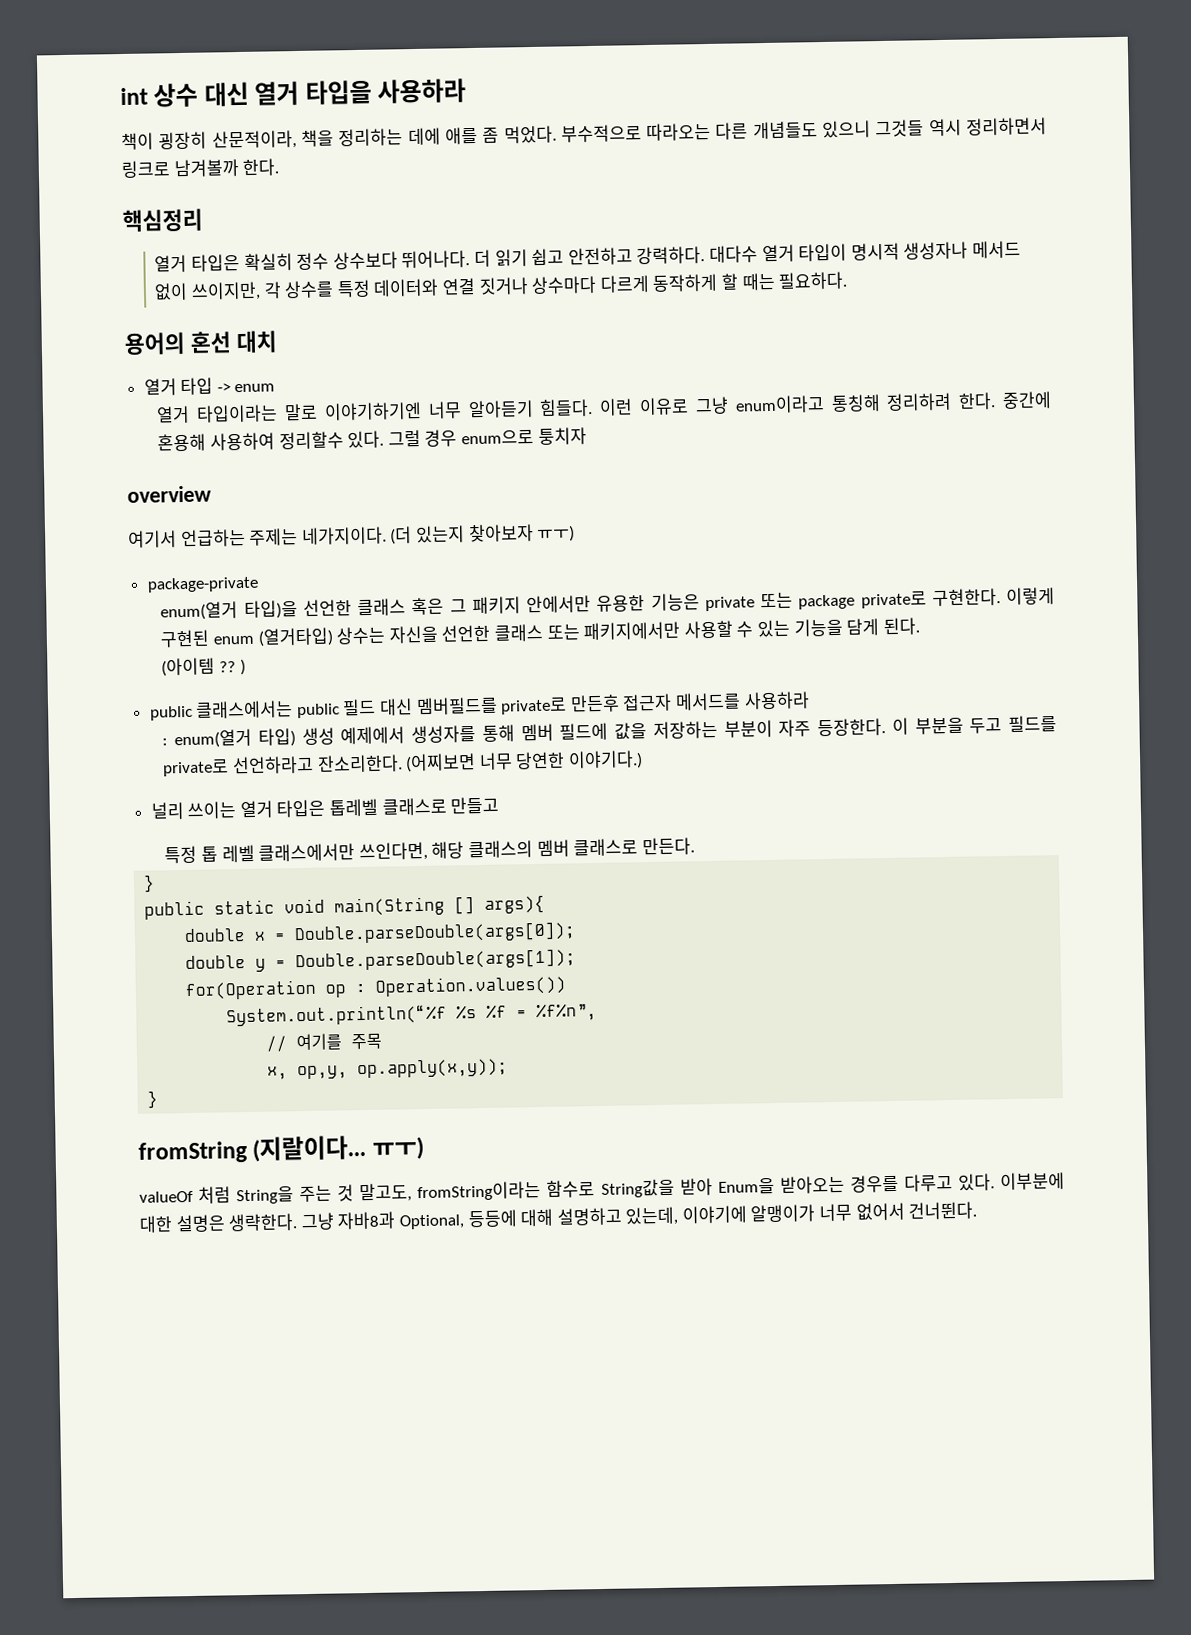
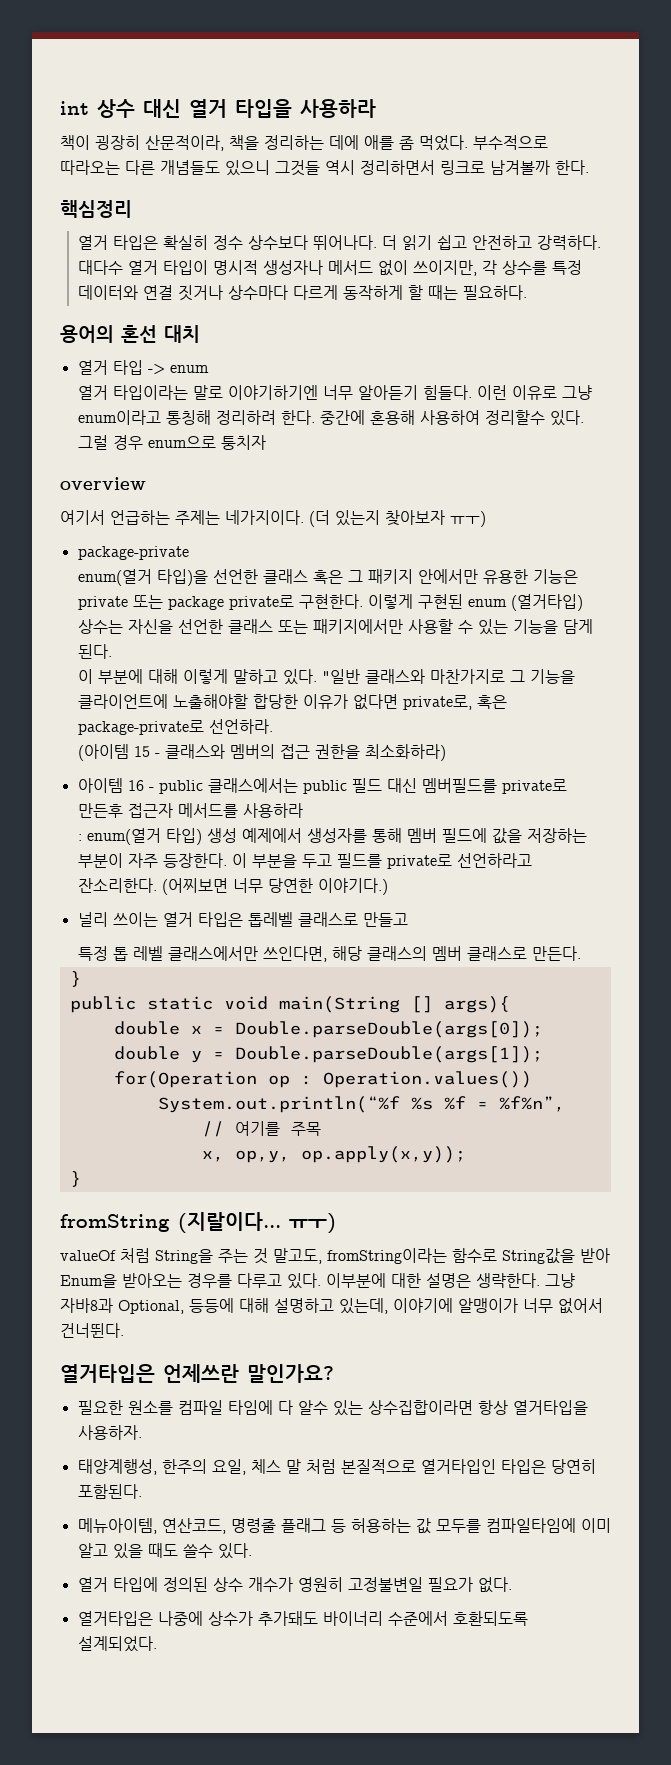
- (아이템 ?? )
- public 클래스에서는 public 필드 대신 멤버필드를 private로 만든후 접근자 메서드를 사용하라
+ 이 부분에 대해 이렇게 말하고 있다. "일반 클래스와 마찬가지로 그 기능을 클라이언트에 노출해야할 합당한 이유가 없다면 private로, 혹은 package-private로 선언하라.
+ (아이템 15 - 클래스와 멤버의 접근 권한을 최소화하라)
+ 아이템 16 - public 클래스에서는 public 필드 대신 멤버필드를 private로 만든후 접근자 메서드를 사용하라
+ 열거타입은 언제쓰란 말인가요?
+ 필요한 원소를 컴파일 타임에 다 알수 있는 상수집합이라면 항상 열거타입을 사용하자.
+ 태양계행성, 한주의 요일, 체스 말 처럼 본질적으로 열거타입인 타입은 당연히 포함된다.
+ 메뉴아이템, 연산코드, 명령줄 플래그 등 허용하는 값 모두를 컴파일타임에 이미 알고 있을 때도 쓸수 있다.
+ 열거 타입에 정의된 상수 개수가 영원히 고정불변일 필요가 없다.
+ 열거타입은 나중에 상수가 추가돼도 바이너리 수준에서 호환되도록 설계되었다.

